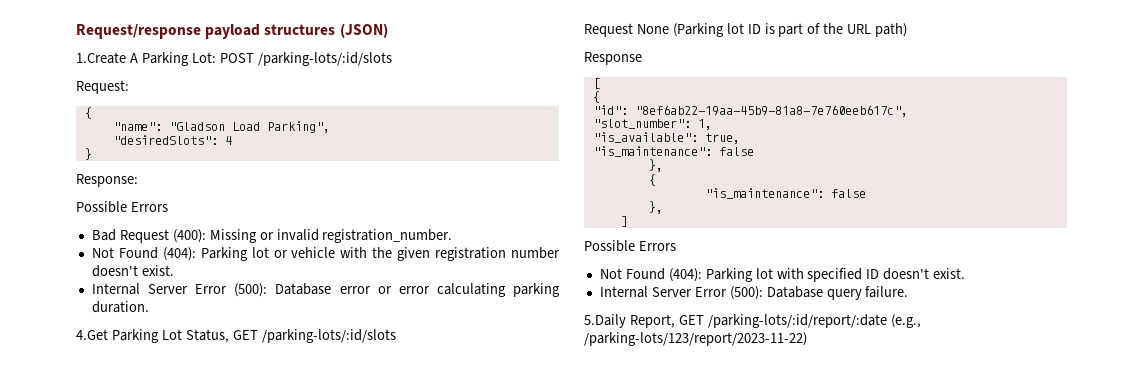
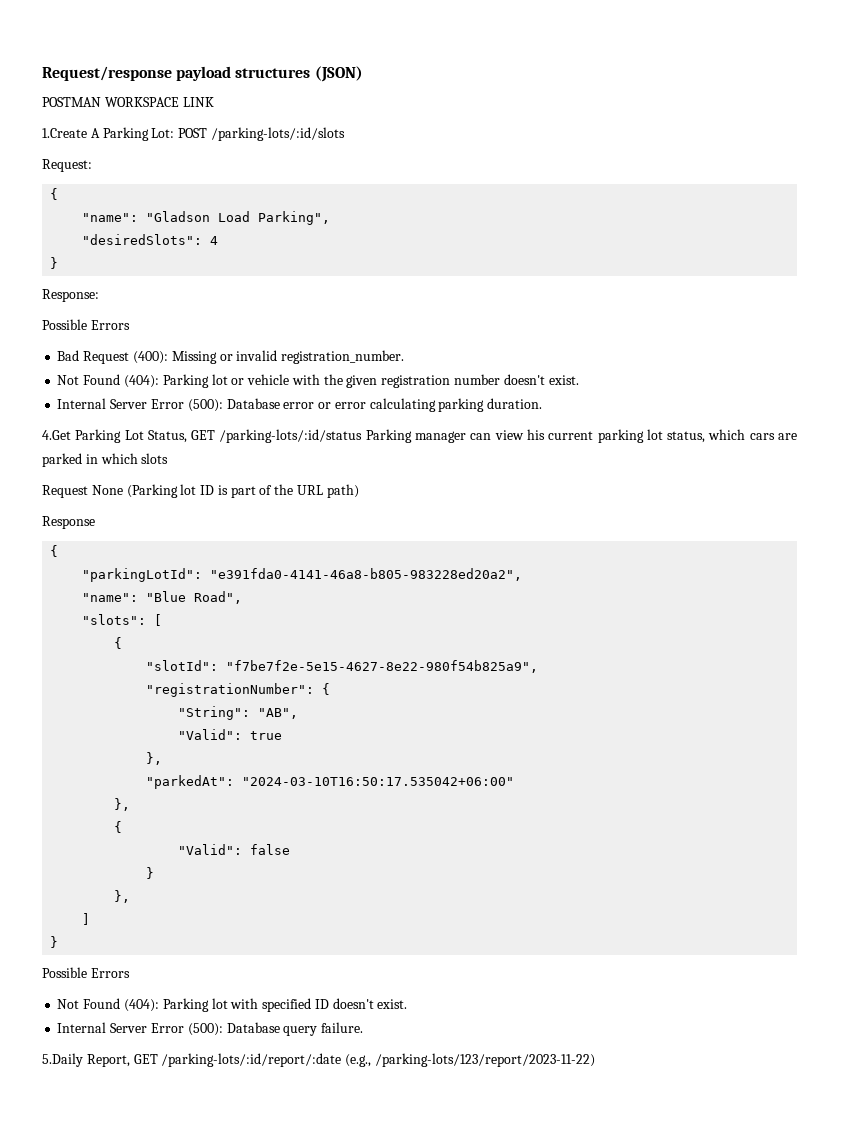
+ POSTMAN WORKSPACE LINK
- 4.Get Parking Lot Status, GET /parking-lots/:id/slots
+ 4.Get Parking Lot Status, GET /parking-lots/:id/status Parking manager can view his current parking lot status, which cars are parked in which slots
  Response
- [
  {
- "id": "8ef6ab22-19aa-45b9-81a8-7e760eeb617c",
- "slot_number": 1,
- "is_available": true,
- "is_maintenance": false
+ "parkingLotId": "e391fda0-4141-46a8-b805-983228ed20a2",
+ "name": "Blue Road",
+ "slots": [
+ {
+ "slotId": "f7be7f2e-5e15-4627-8e22-980f54b825a9",
+ "registrationNumber": {
+ "String": "AB",
+ "Valid": true
+ },
+ "parkedAt": "2024-03-10T16:50:17.535042+06:00"
  },
  {
- "is_maintenance": false
+ "Valid": false
+ }
  ]
+ }

